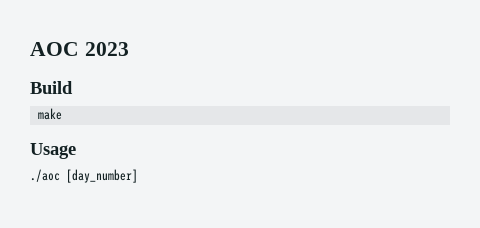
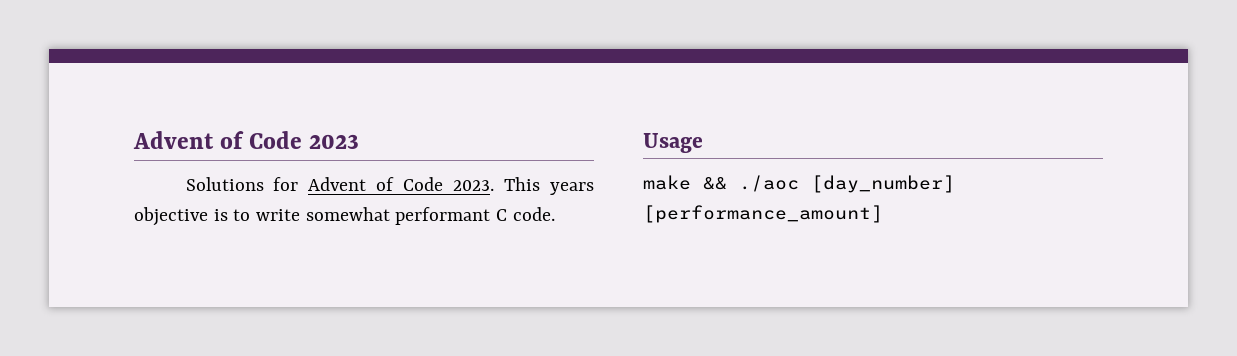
- AOC 2023
- Build
- make
+ Advent of Code 2023
+ Solutions for Advent of Code 2023. This years objective is to write somewhat performant C code.
- ./aoc [day_number]
+ make && ./aoc [day_number] [performance_amount]

